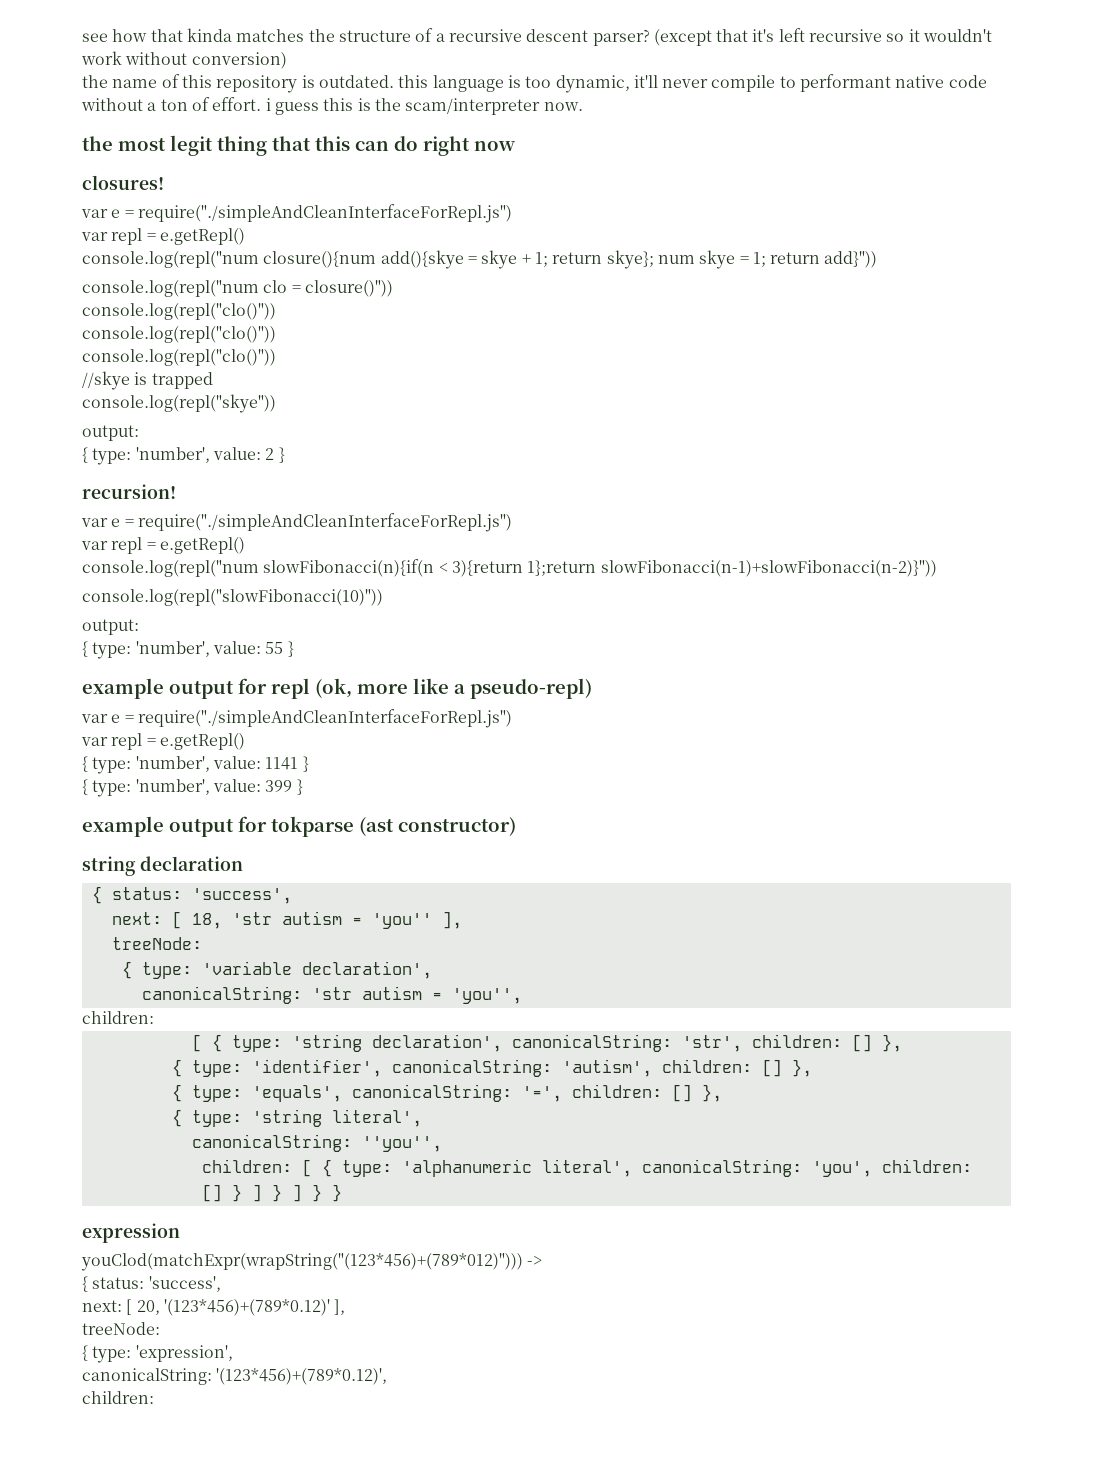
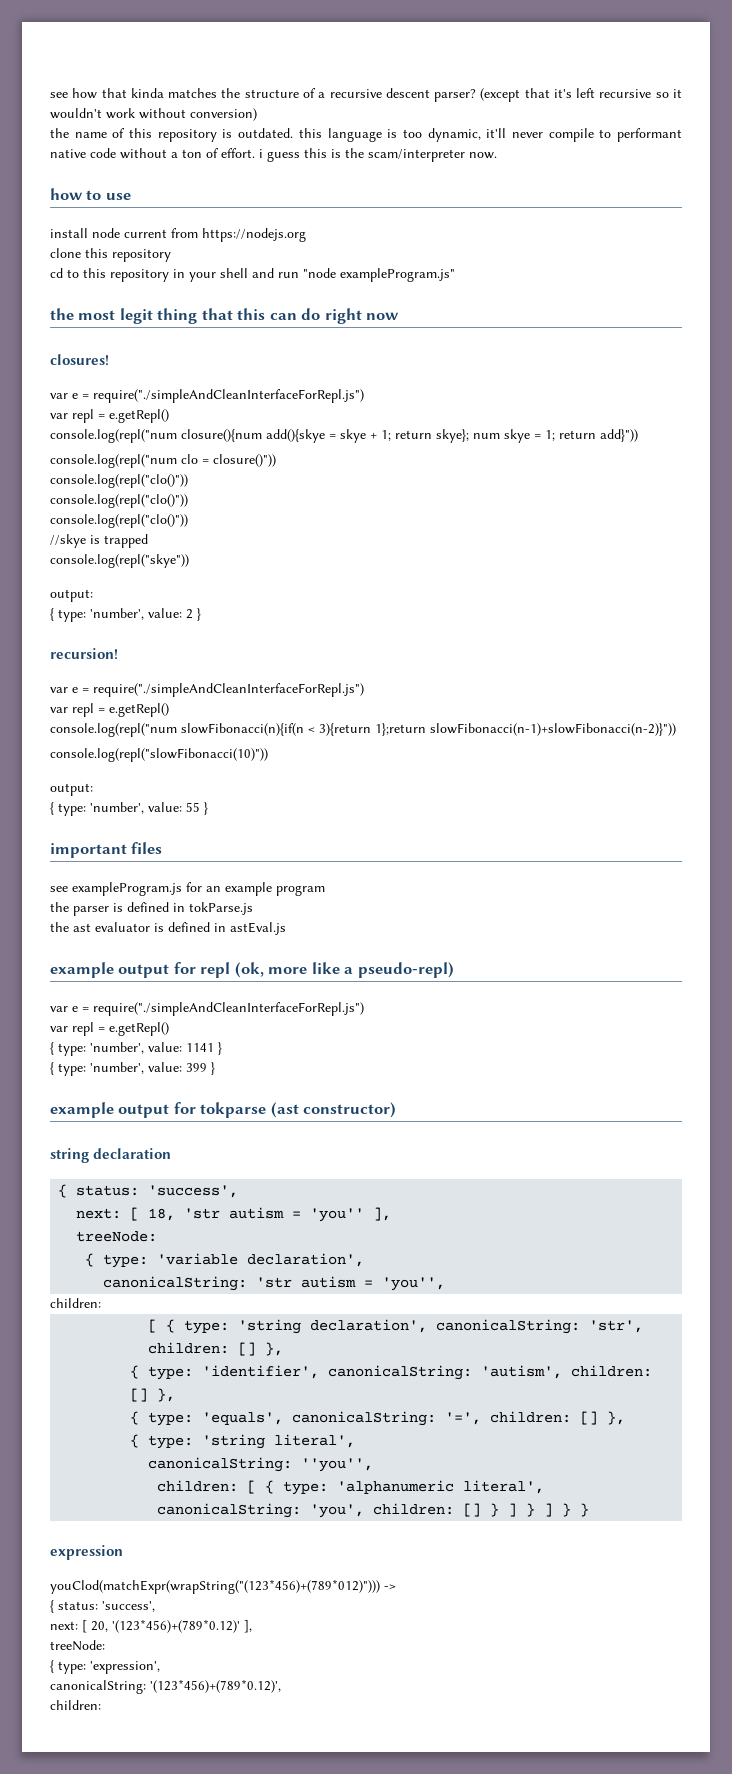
+ how to use
+ install node current from https://nodejs.org
+ clone this repository
+ cd to this repository in your shell and run "node exampleProgram.js"
+ important files
+ see exampleProgram.js for an example program
+ the parser is defined in tokParse.js
+ the ast evaluator is defined in astEval.js

